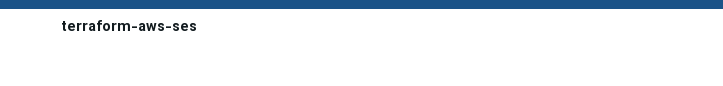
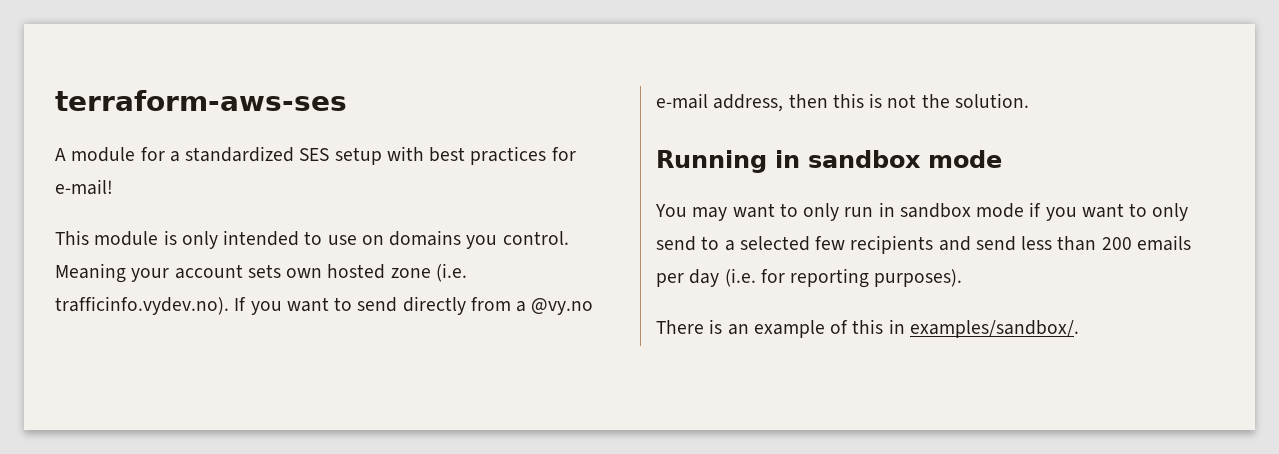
+ A module for a standardized SES setup with best practices for e-mail!
+ This module is only intended to use on domains you control. Meaning your account sets own hosted zone (i.e. trafficinfo.vydev.no). If you want to send directly from a @vy.no e-mail address, then this is not the solution.
+ Running in sandbox mode
+ You may want to only run in sandbox mode if you want to only send to a selected few recipients and send less than 200 emails per day (i.e. for reporting purposes).
+ There is an example of this in examples/sandbox/.

